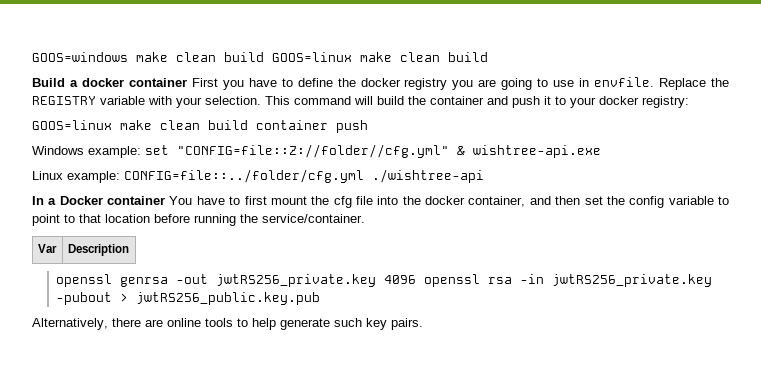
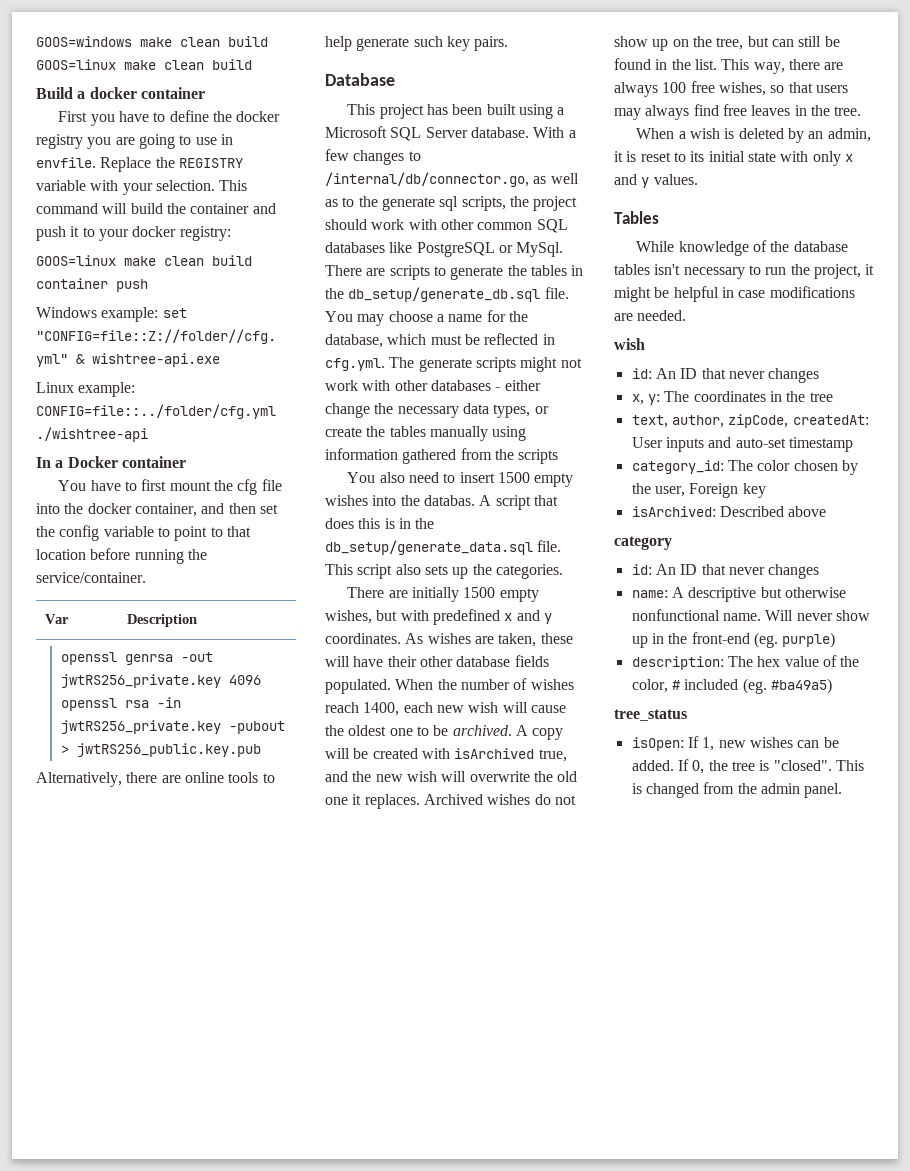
- Build a docker container First you have to define the docker registry you are going to use in envfile.
+ Build a docker container
+ First you have to define the docker registry you are going to use in envfile.
- In a Docker container You have to first mount the cfg file into the docker container, and then set the config variable to point to that location before running the service/container.
+ In a Docker container
+ You have to first mount the cfg file into the docker container, and then set the config variable to point to that location before running the service/container.
+ Database
+ This project has been built using a Microsoft SQL Server database. With a few changes to /internal/db/connector.go, as well as to the generate sql scripts, the project should work with other common SQL databases like PostgreSQL or MySql. There are scripts to generate the tables in the db_setup/generate_db.sql file. You may choose a name for the database, which must be reflected in cfg.yml. The generate scripts might not work with other databases - either change the necessary data types, or create the tables manually using information gathered from the scripts
+ You also need to insert 1500 empty wishes into the databas. A script that does this is in the db_setup/generate_data.sql file. This script also sets up the categories.
+ There are initially 1500 empty wishes, but with predefined x and y coordinates. As wishes are taken, these will have their other database fields populated. When the number of wishes reach 1400, each new wish will cause the oldest one to be archived. A copy will be created with isArchived true, and the new wish will overwrite the old one it replaces. Archived wishes do not show up on the tree, but can still be found in the list. This way, there are always 100 free wishes, so that users may always find free leaves in the tree.
+ When a wish is deleted by an admin, it is reset to its initial state with only x and y values.
+ Tables
+ While knowledge of the database tables isn't necessary to run the project, it might be helpful in case modifications are needed.
+ wish
+ id: An ID that never changes
+ x, y: The coordinates in the tree
+ text, author, zipCode, createdAt: User inputs and auto-set timestamp
+ category_id: The color chosen by the user, Foreign key
+ isArchived: Described above
+ category
+ id: An ID that never changes
+ name: A descriptive but otherwise nonfunctional name. Will never show up in the front-end (eg. purple)
+ description: The hex value of the color, # included (eg. #ba49a5)
+ tree_status
+ isOpen: If 1, new wishes can be added. If 0, the tree is "closed". This is changed from the admin panel.

